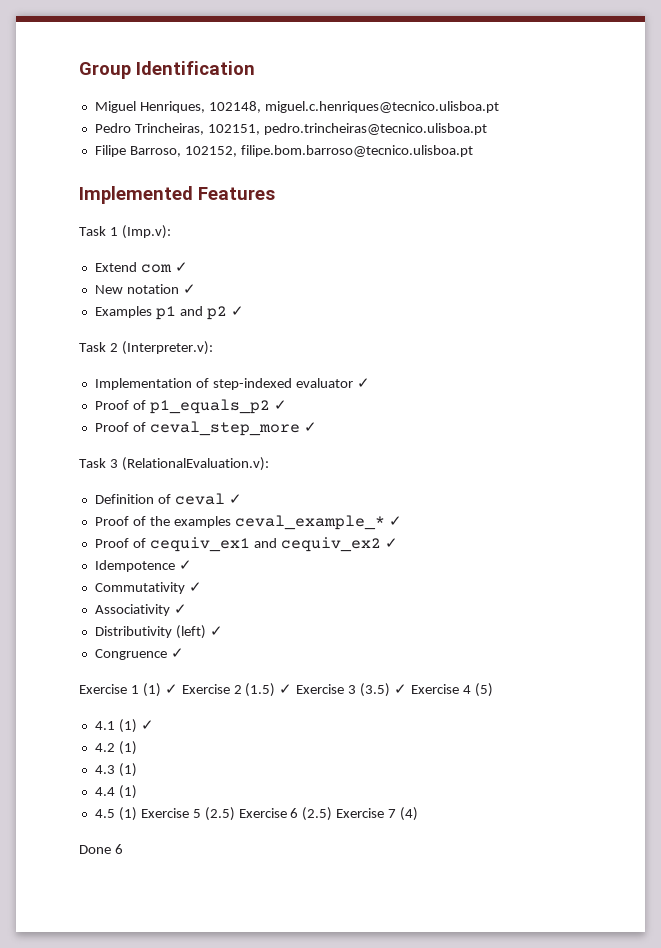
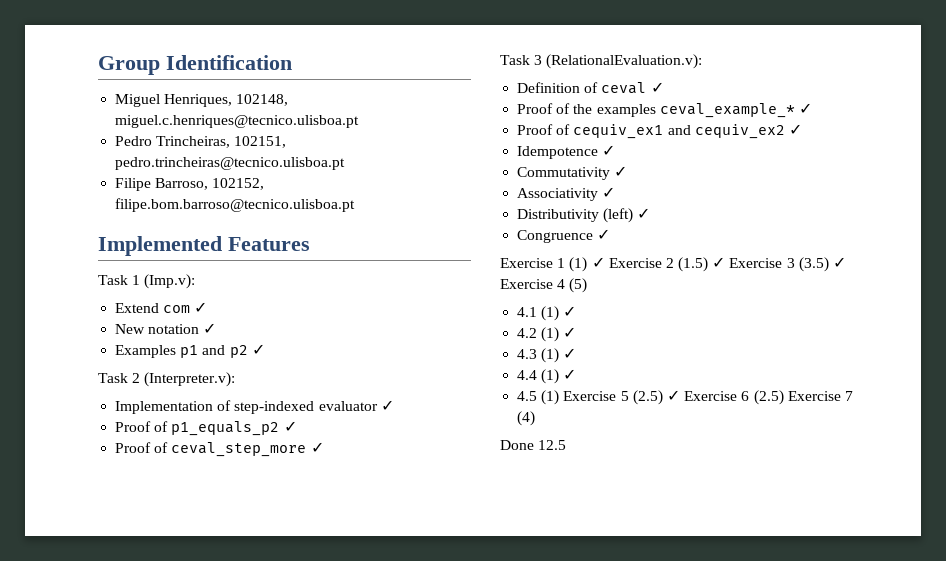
- 4.2 (1)
+ 4.2 (1) ✓
- 4.3 (1)
+ 4.3 (1) ✓
- 4.4 (1)
+ 4.4 (1) ✓
- 4.5 (1) Exercise 5 (2.5) Exercise 6 (2.5) Exercise 7 (4)
+ 4.5 (1) Exercise 5 (2.5) ✓ Exercise 6 (2.5) Exercise 7 (4)
- Done 6
+ Done 12.5

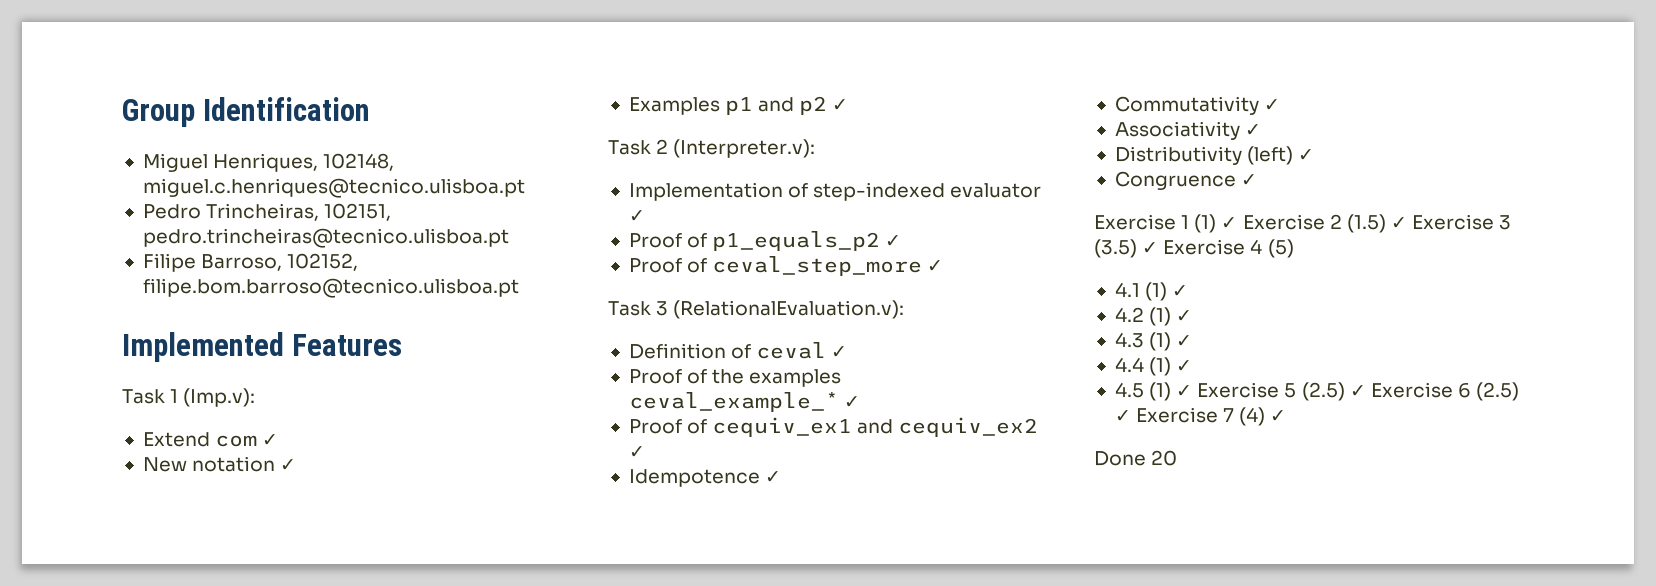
- 4.5 (1) Exercise 5 (2.5) ✓ Exercise 6 (2.5) Exercise 7 (4)
+ 4.5 (1) ✓ Exercise 5 (2.5) ✓ Exercise 6 (2.5) ✓ Exercise 7 (4) ✓
- Done 12.5
+ Done 20

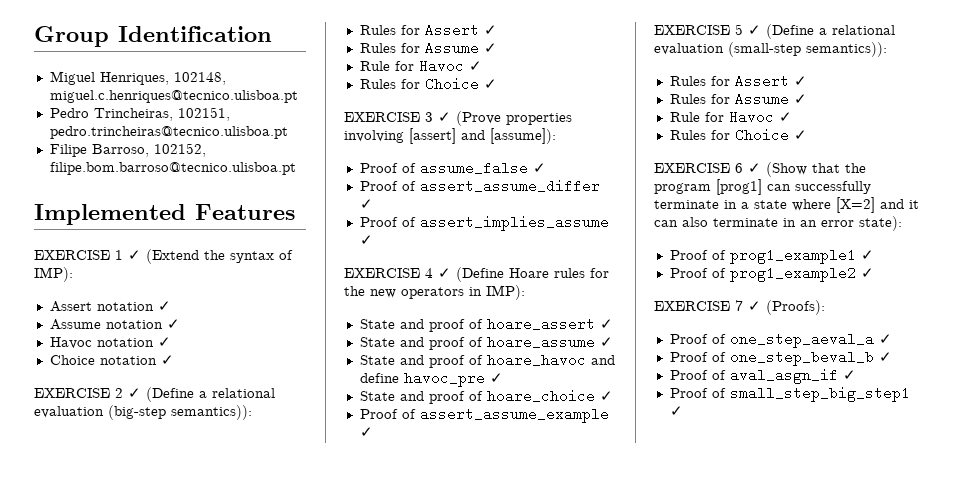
- Task 1 (Imp.v):
- Extend com ✓
- New notation ✓
- Examples p1 and p2 ✓
- Task 2 (Interpreter.v):
- Implementation of step-indexed evaluator ✓
- Proof of p1_equals_p2 ✓
- Proof of ceval_step_more ✓
- Task 3 (RelationalEvaluation.v):
- Definition of ceval ✓
- Proof of the examples ceval_example_* ✓
- Proof of cequiv_ex1 and cequiv_ex2 ✓
- Idempotence ✓
- Commutativity ✓
- Associativity ✓
- Distributivity (left) ✓
- Congruence ✓
- Exercise 1 (1) ✓ Exercise 2 (1.5) ✓ Exercise 3 (3.5) ✓ Exercise 4 (5)
- 4.1 (1) ✓
- 4.2 (1) ✓
- 4.3 (1) ✓
- 4.4 (1) ✓
- 4.5 (1) ✓ Exercise 5 (2.5) ✓ Exercise 6 (2.5) ✓ Exercise 7 (4) ✓
- Done 20
+ EXERCISE 1 ✓ (Extend the syntax of IMP):
+ Assert notation ✓
+ Assume notation ✓
+ Havoc notation ✓
+ Choice notation ✓
+ EXERCISE 2 ✓ (Define a relational evaluation (big-step semantics)):
+ Rules for Assert ✓
+ Rules for Assume ✓
+ Rule for Havoc ✓
+ Rules for Choice ✓
+ EXERCISE 3 ✓ (Prove properties involving [assert] and [assume]):
+ Proof of assume_false ✓
+ Proof of assert_assume_differ ✓
+ Proof of assert_implies_assume ✓
+ EXERCISE 4 ✓ (Define Hoare rules for the new operators in IMP):
+ State and proof of hoare_assert ✓
+ State and proof of hoare_assume ✓
+ State and proof of hoare_havoc and define havoc_pre ✓
+ State and proof of hoare_choice ✓
+ Proof of assert_assume_example ✓
+ EXERCISE 5 ✓ (Define a relational evaluation (small-step semantics)):
+ Rules for Assert ✓
+ Rules for Assume ✓
+ Rule for Havoc ✓
+ Rules for Choice ✓
+ EXERCISE 6 ✓ (Show that the program [prog1] can successfully terminate in a state where [X=2] and it can also terminate in an error state):
+ Proof of prog1_example1 ✓
+ Proof of prog1_example2 ✓
+ EXERCISE 7 ✓ (Proofs):
+ Proof of one_step_aeval_a ✓
+ Proof of one_step_beval_b ✓
+ Proof of aval_asgn_if ✓
+ Proof of small_step_big_step1 ✓

